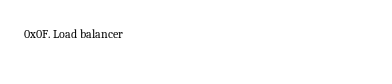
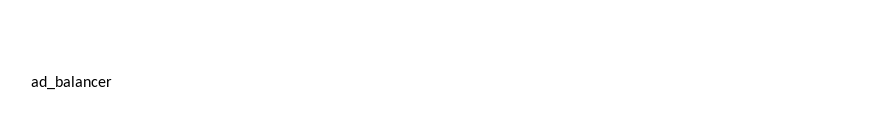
- 0x0F. Load balancer
+ ad_balancer

